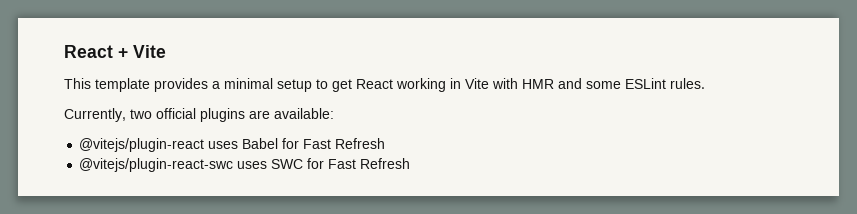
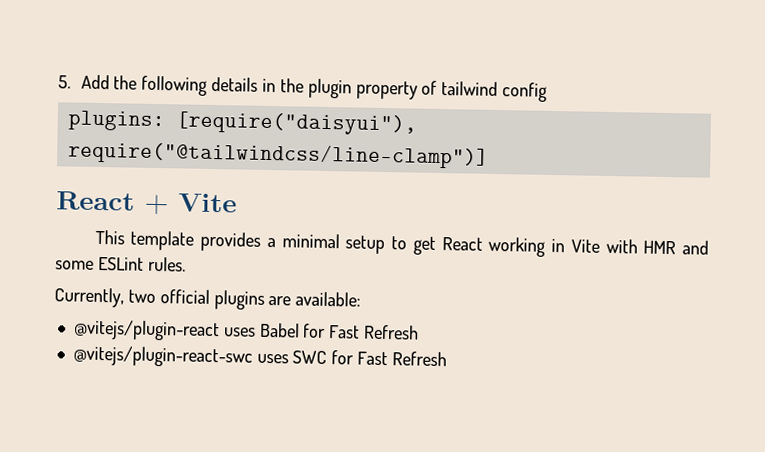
+ 5. Add the following details in the plugin property of tailwind config
+ plugins: [require("daisyui"), require("@tailwindcss/line-clamp")]

